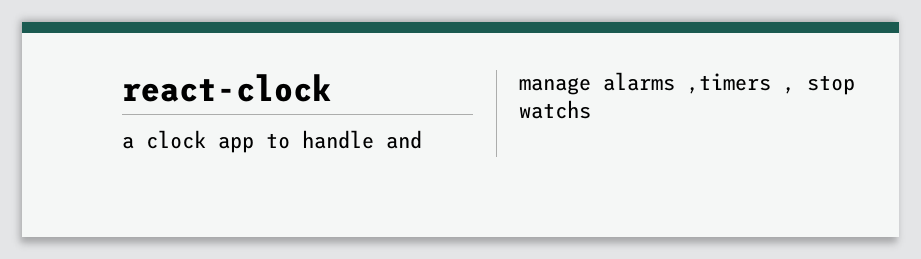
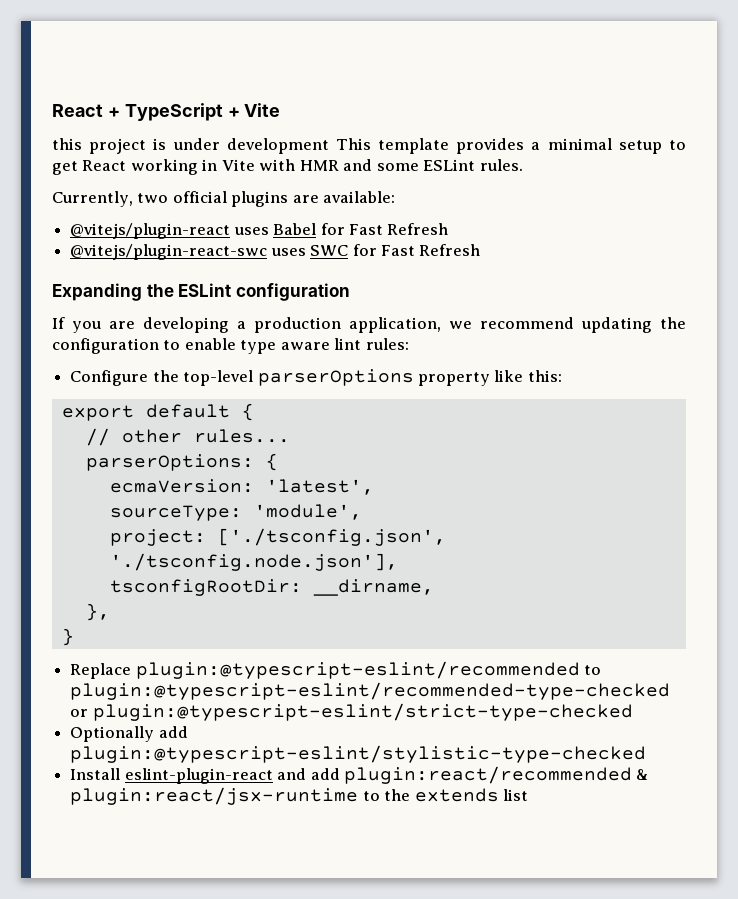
- react-clock
- a clock app to handle and manage alarms ,timers , stop watchs
+ React + TypeScript + Vite
+ this project is under development This template provides a minimal setup to get React working in Vite with HMR and some ESLint rules.
+ Currently, two official plugins are available:
+ @vitejs/plugin-react uses Babel for Fast Refresh
+ @vitejs/plugin-react-swc uses SWC for Fast Refresh
+ Expanding the ESLint configuration
+ If you are developing a production application, we recommend updating the configuration to enable type aware lint rules:
+ Configure the top-level parserOptions property like this:
+ export default {
+ // other rules...
+ parserOptions: {
+ ecmaVersion: 'latest',
+ sourceType: 'module',
+ project: ['./tsconfig.json', './tsconfig.node.json'],
+ tsconfigRootDir: __dirname,
+ },
+ }
+ Replace plugin:@typescript-eslint/recommended to plugin:@typescript-eslint/recommended-type-checked or plugin:@typescript-eslint/strict-type-checked
+ Optionally add plugin:@typescript-eslint/stylistic-type-checked
+ Install eslint-plugin-react and add plugin:react/recommended & plugin:react/jsx-runtime to the extends list

